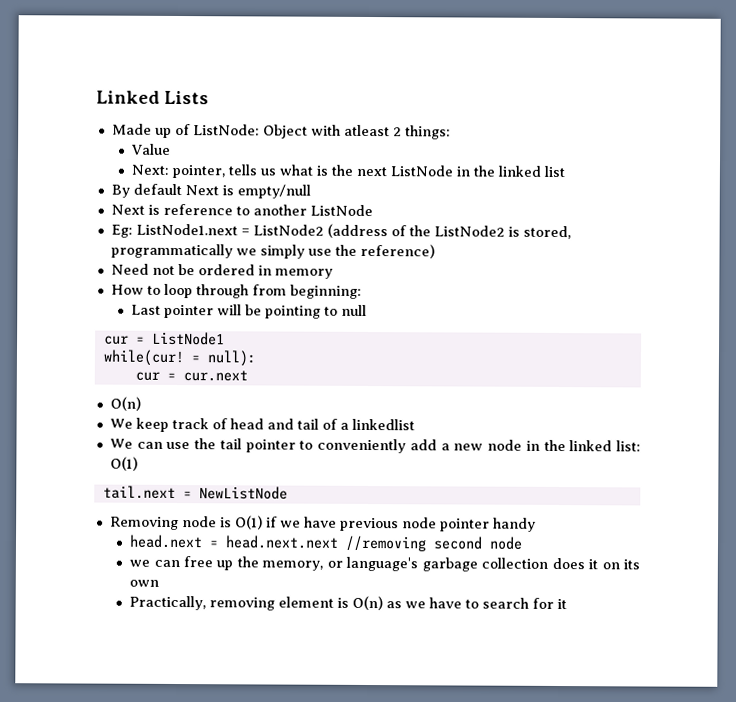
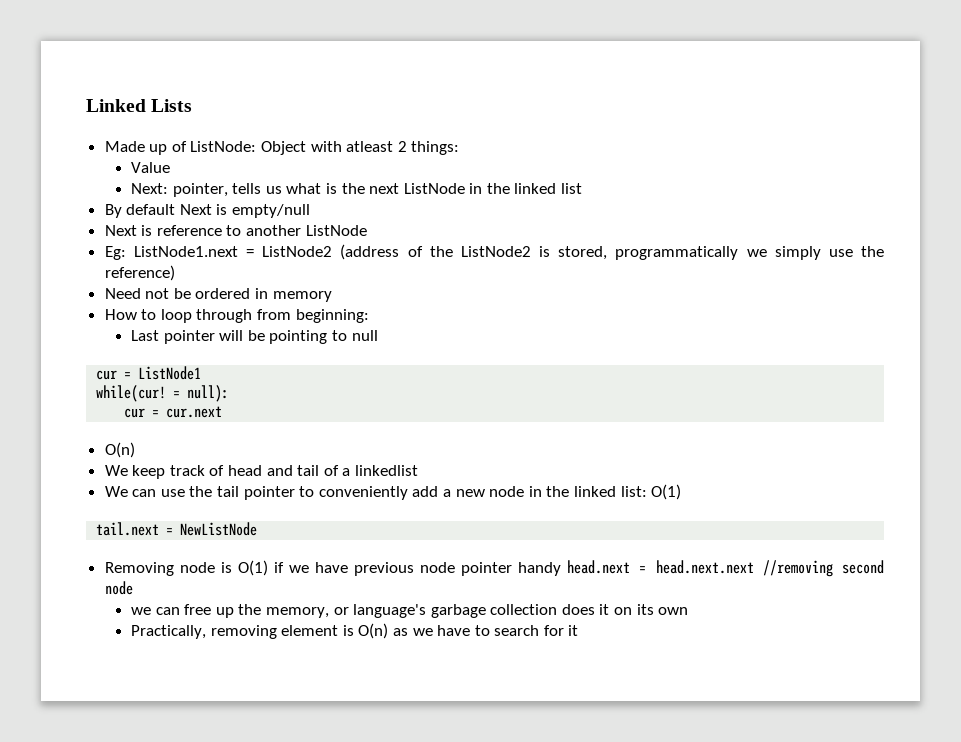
- Removing node is O(1) if we have previous node pointer handy
- head.next = head.next.next //removing second node
+ Removing node is O(1) if we have previous node pointer handy head.next = head.next.next //removing second node

